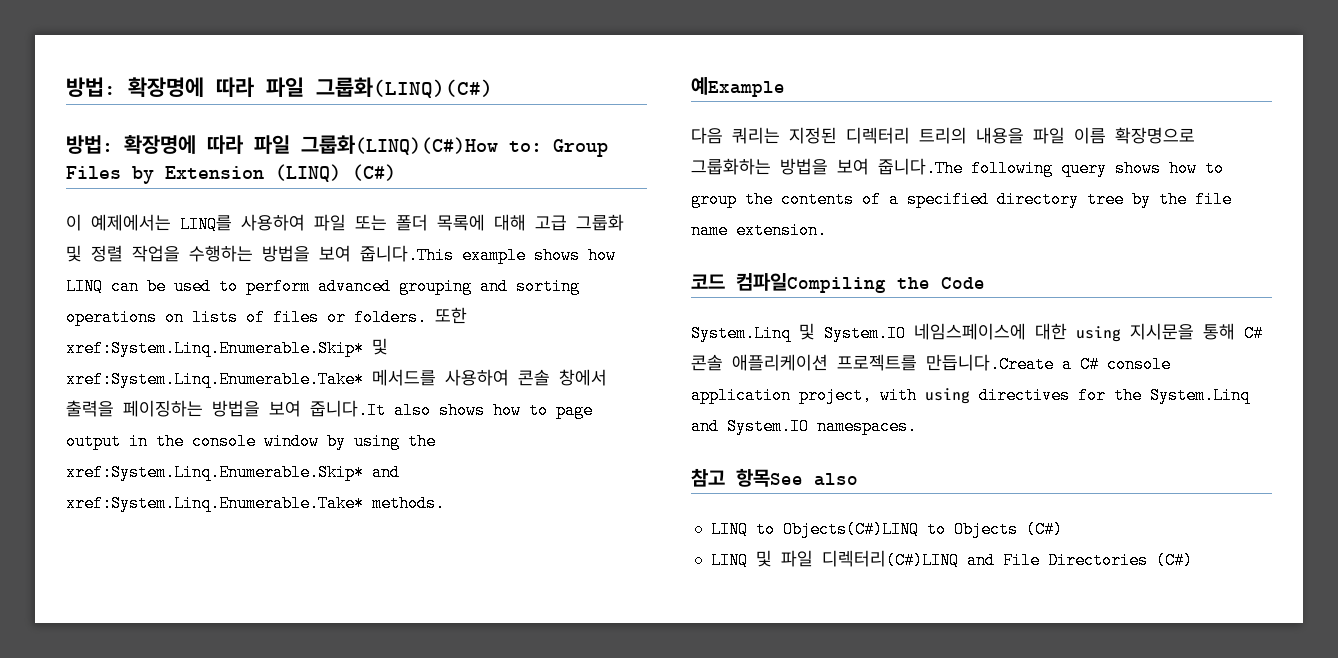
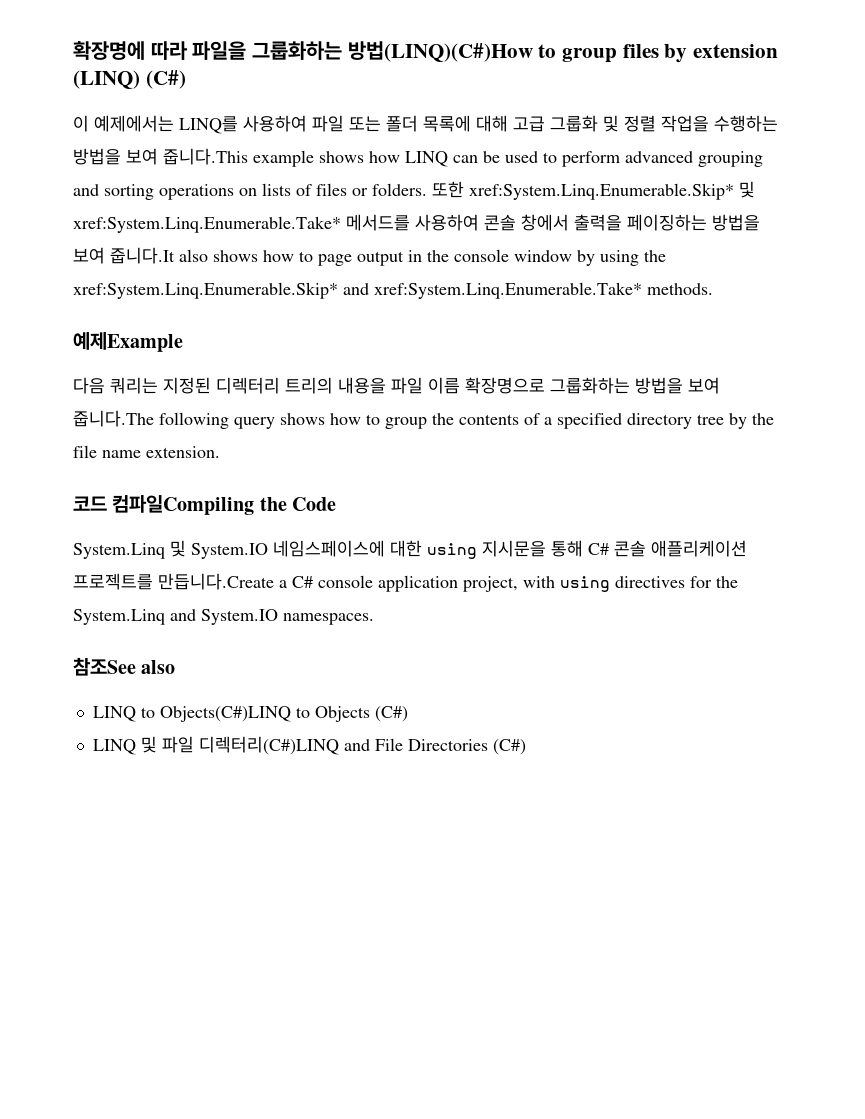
- 방법: 확장명에 따라 파일 그룹화(LINQ)(C#)
- 방법: 확장명에 따라 파일 그룹화(LINQ)(C#)How to: Group Files by Extension (LINQ) (C#)
+ 확장명에 따라 파일을 그룹화하는 방법(LINQ)(C#)How to group files by extension (LINQ) (C#)
- 예Example
+ 예제Example
- 참고 항목See also
+ 참조See also

